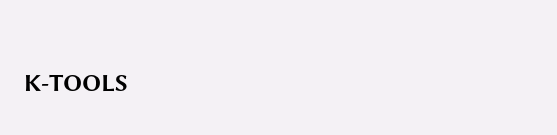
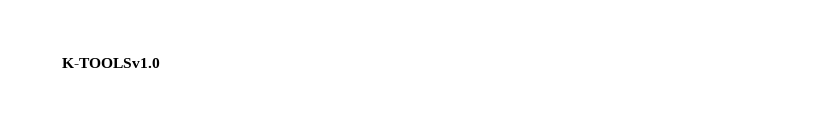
- K-TOOLS
+ K-TOOLSv1.0

